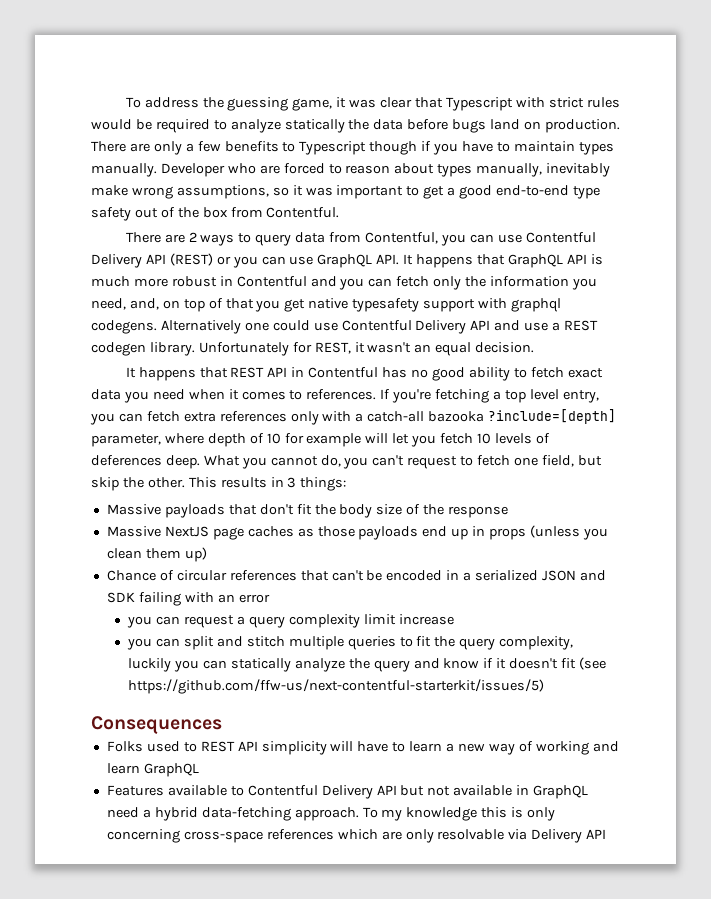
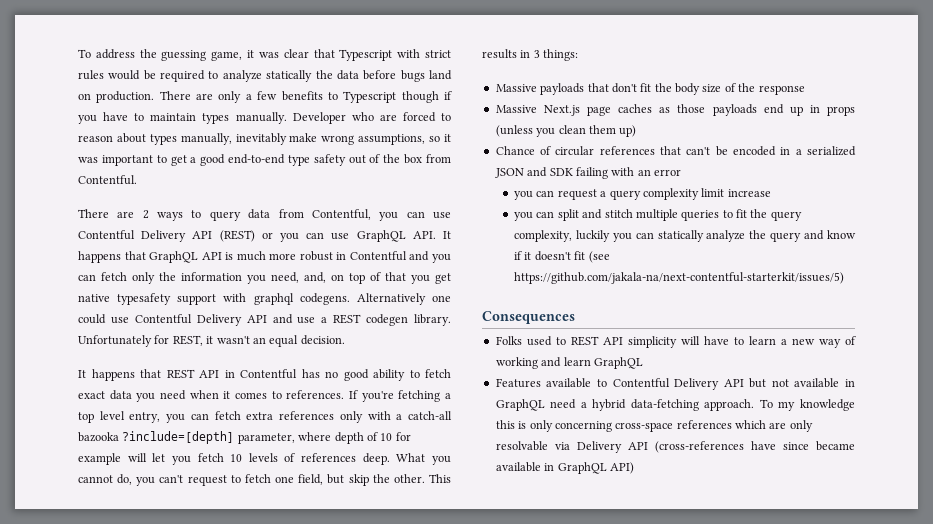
- If you're fetching a top level entry, you can fetch extra references only with a catch-all bazooka ?include=[depth] parameter, where depth of 10 for example will let you fetch 10 levels of deferences deep.
+ If you're fetching a top level entry, you can fetch extra references only with a catch-all bazooka ?include=[depth] parameter, where depth of 10 for example will let you fetch 10 levels of references deep.
- Massive NextJS page caches as those payloads end up in props (unless you clean them up)
+ Massive Next.js page caches as those payloads end up in props (unless you clean them up)
- you can split and stitch multiple queries to fit the query complexity, luckily you can statically analyze the query and know if it doesn't fit (see https://github.com/ffw-us/next-contentful-starterkit/issues/5)
+ you can split and stitch multiple queries to fit the query complexity, luckily you can statically analyze the query and know if it doesn't fit (see https://github.com/jakala-na/next-contentful-starterkit/issues/5)
- To my knowledge this is only concerning cross-space references which are only resolvable via Delivery API
+ To my knowledge this is only concerning cross-space references which are only resolvable via Delivery API (cross-references have since became available in GraphQL API)

